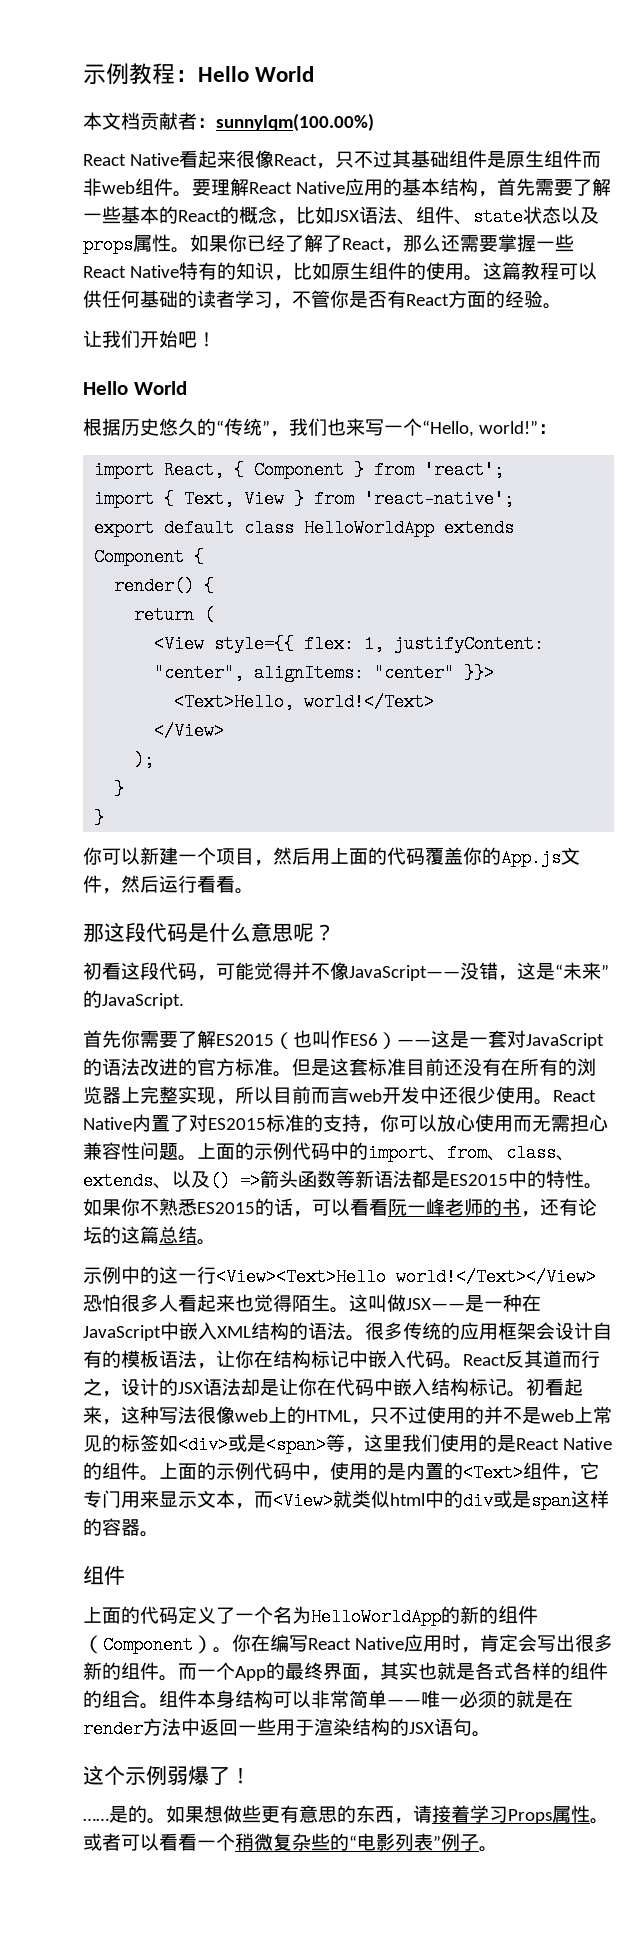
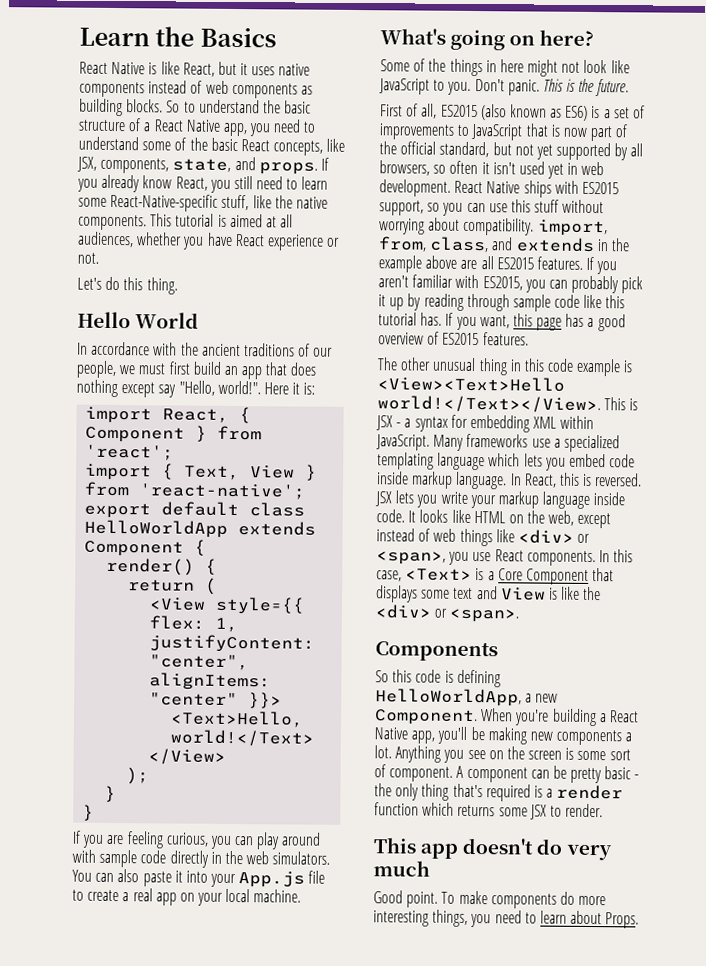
- 示例教程：Hello World
- 本文档贡献者：sunnylqm(100.00%)
- React Native看起来很像React，只不过其基础组件是原生组件而非web组件。要理解React Native应用的基本结构，首先需要了解一些基本的React的概念，比如JSX语法、组件、state状态以及props属性。如果你已经了解了React，那么还需要掌握一些React Native特有的知识，比如原生组件的使用。这篇教程可以供任何基础的读者学习，不管你是否有React方面的经验。
- 让我们开始吧！
+ Learn the Basics
+ React Native is like React, but it uses native components instead of web components as building blocks. So to understand the basic structure of a React Native app, you need to understand some of the basic React concepts, like JSX, components, state, and props. If you already know React, you still need to learn some React-Native-specific stuff, like the native components. This tutorial is aimed at all audiences, whether you have React experience or not.
+ Let's do this thing.
  Hello World
- 根据历史悠久的“传统”，我们也来写一个“Hello, world!”：
+ In accordance with the ancient traditions of our people, we must first build an app that does nothing except say "Hello, world!". Here it is:
- 你可以新建一个项目，然后用上面的代码覆盖你的App.js文件，然后运行看看。
- 那这段代码是什么意思呢？
- 初看这段代码，可能觉得并不像JavaScript——没错，这是“未来”的JavaScript.
- 首先你需要了解ES2015（也叫作ES6）——这是一套对JavaScript的语法改进的官方标准。但是这套标准目前还没有在所有的浏览器上完整实现，所以目前而言web开发中还很少使用。React Native内置了对ES2015标准的支持，你可以放心使用而无需担心兼容性问题。上面的示例代码中的import、from、class、extends、以及() =>箭头函数等新语法都是ES2015中的特性。如果你不熟悉ES2015的话，可以看看阮一峰老师的书，还有论坛的这篇总结。
- 示例中的这一行<View><Text>Hello world!</Text></View>恐怕很多人看起来也觉得陌生。这叫做JSX——是一种在JavaScript中嵌入XML结构的语法。很多传统的应用框架会设计自有的模板语法，让你在结构标记中嵌入代码。React反其道而行之，设计的JSX语法却是让你在代码中嵌入结构标记。初看起来，这种写法很像web上的HTML，只不过使用的并不是web上常见的标签如<div>或是<span>等，这里我们使用的是React Native的组件。上面的示例代码中，使用的是内置的<Text>组件，它专门用来显示文本，而<View>就类似html中的div或是span这样的容器。
- 组件
- 上面的代码定义了一个名为HelloWorldApp的新的组件（Component）。你在编写React Native应用时，肯定会写出很多新的组件。而一个App的最终界面，其实也就是各式各样的组件的组合。组件本身结构可以非常简单——唯一必须的就是在render方法中返回一些用于渲染结构的JSX语句。
- 这个示例弱爆了！
- ……是的。如果想做些更有意思的东西，请接着学习Props属性。或者可以看看一个稍微复杂些的“电影列表”例子。
+ If you are feeling curious, you can play around with sample code directly in the web simulators. You can also paste it into your App.js file to create a real app on your local machine.
+ What's going on here?
+ Some of the things in here might not look like JavaScript to you. Don't panic. This is the future.
+ First of all, ES2015 (also known as ES6) is a set of improvements to JavaScript that is now part of the official standard, but not yet supported by all browsers, so often it isn't used yet in web development. React Native ships with ES2015 support, so you can use this stuff without worrying about compatibility. import, from, class, and extends in the example above are all ES2015 features. If you aren't familiar with ES2015, you can probably pick it up by reading through sample code like this tutorial has. If you want, this page has a good overview of ES2015 features.
+ The other unusual thing in this code example is <View><Text>Hello world!</Text></View>. This is JSX - a syntax for embedding XML within JavaScript. Many frameworks use a specialized templating language which lets you embed code inside markup language. In React, this is reversed. JSX lets you write your markup language inside code. It looks like HTML on the web, except instead of web things like <div> or <span>, you use React components. In this case, <Text> is a Core Component that displays some text and View is like the <div> or <span>.
+ Components
+ So this code is defining HelloWorldApp, a new Component. When you're building a React Native app, you'll be making new components a lot. Anything you see on the screen is some sort of component. A component can be pretty basic - the only thing that's required is a render function which returns some JSX to render.
+ This app doesn't do very much
+ Good point. To make components do more interesting things, you need to learn about Props.

